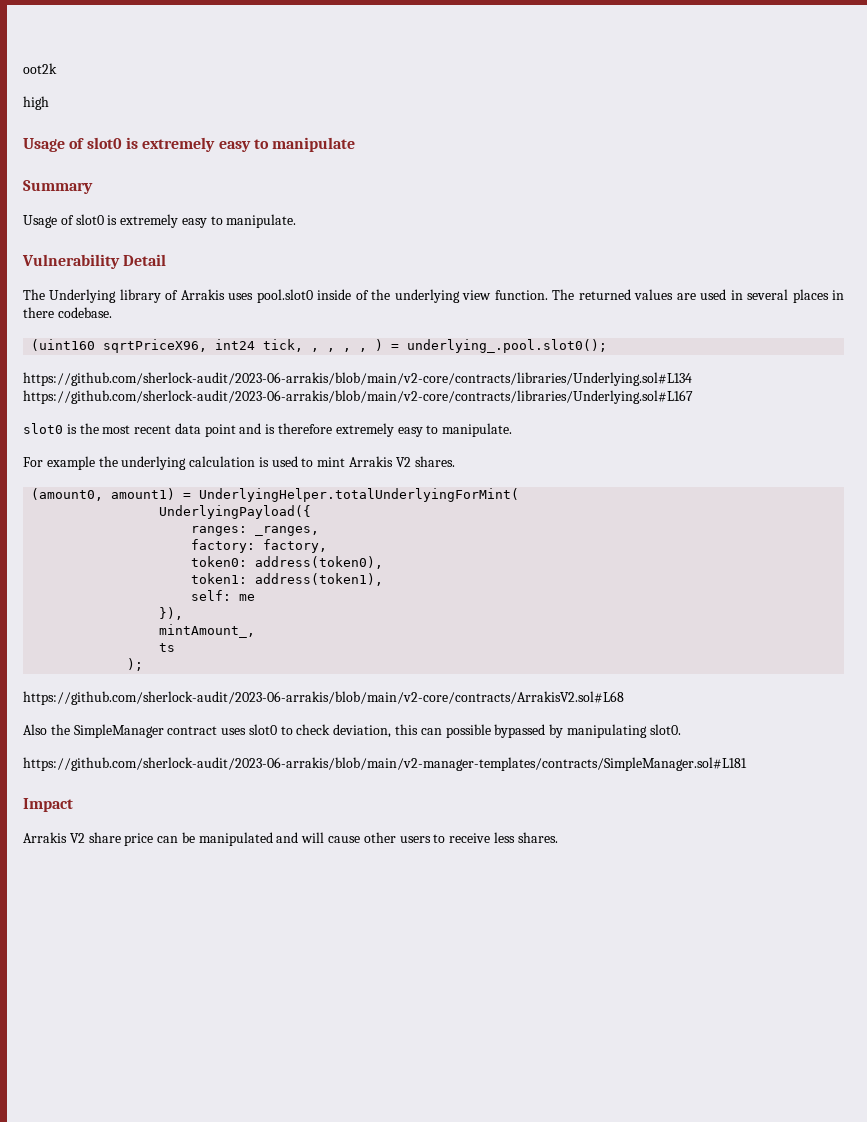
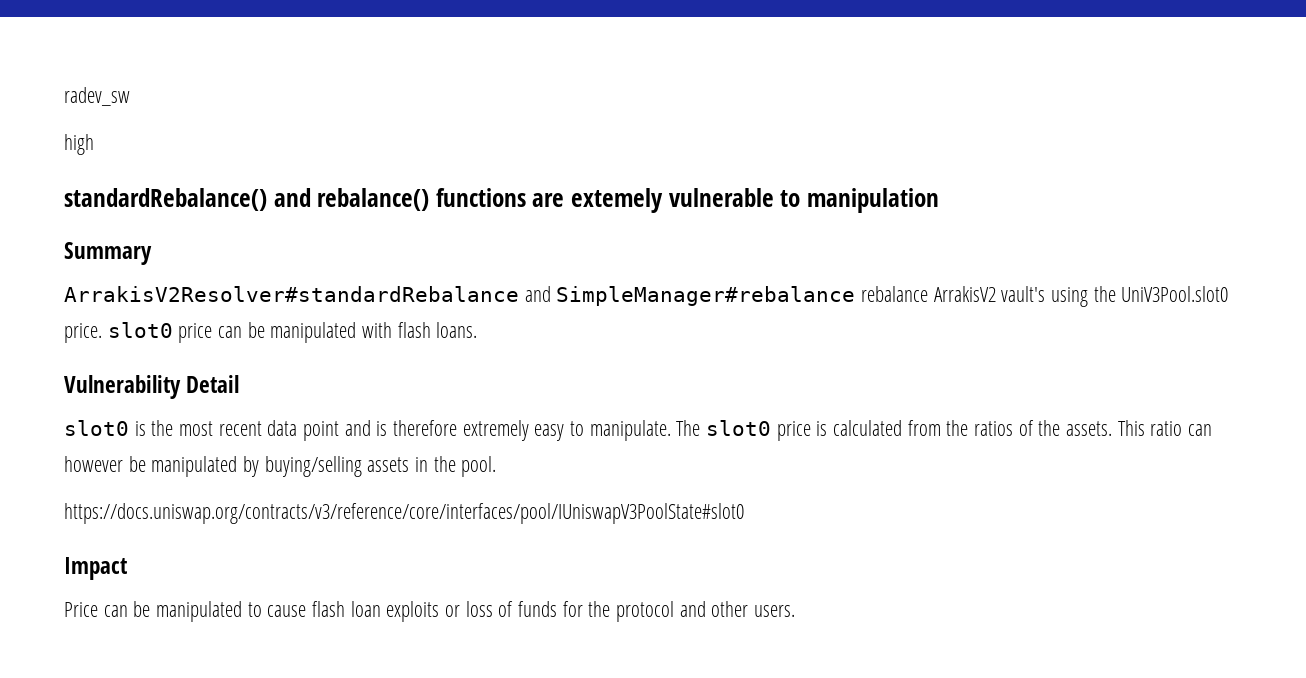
- oot2k
+ radev_sw
- Usage of slot0 is extremely easy to manipulate
+ standardRebalance() and rebalance() functions are extemely vulnerable to manipulation
  Summary
- Usage of slot0 is extremely easy to manipulate.
+ ArrakisV2Resolver#standardRebalance and SimpleManager#rebalance rebalance ArrakisV2 vault's using the UniV3Pool.slot0 price. slot0 price can be manipulated with flash loans.
  Vulnerability Detail
- The Underlying library of Arrakis uses pool.slot0 inside of the underlying view function. The returned values are used in several places in there codebase.
- (uint160 sqrtPriceX96, int24 tick, , , , , ) = underlying_.pool.slot0();
- https://github.com/sherlock-audit/2023-06-arrakis/blob/main/v2-core/contracts/libraries/Underlying.sol#L134 https://github.com/sherlock-audit/2023-06-arrakis/blob/main/v2-core/contracts/libraries/Underlying.sol#L167
- slot0 is the most recent data point and is therefore extremely easy to manipulate.
- For example the underlying calculation is used to mint Arrakis V2 shares.
- (amount0, amount1) = UnderlyingHelper.totalUnderlyingForMint(
- UnderlyingPayload({
- ranges: _ranges,
- factory: factory,
- token0: address(token0),
- token1: address(token1),
- self: me
- }),
- mintAmount_,
- ts
- );
- https://github.com/sherlock-audit/2023-06-arrakis/blob/main/v2-core/contracts/ArrakisV2.sol#L68
- Also the SimpleManager contract uses slot0 to check deviation, this can possible bypassed by manipulating slot0.
- https://github.com/sherlock-audit/2023-06-arrakis/blob/main/v2-manager-templates/contracts/SimpleManager.sol#L181
+ slot0 is the most recent data point and is therefore extremely easy to manipulate. The slot0 price is calculated from the ratios of the assets. This ratio can however be manipulated by buying/selling assets in the pool.
+ https://docs.uniswap.org/contracts/v3/reference/core/interfaces/pool/IUniswapV3PoolState#slot0
  Impact
- Arrakis V2 share price can be manipulated and will cause other users to receive less shares.
+ Price can be manipulated to cause flash loan exploits or loss of funds for the protocol and other users.

